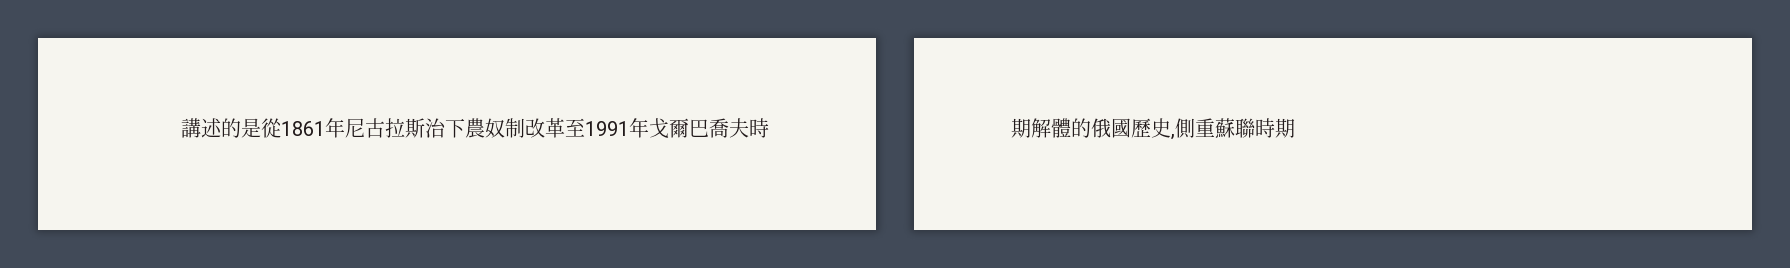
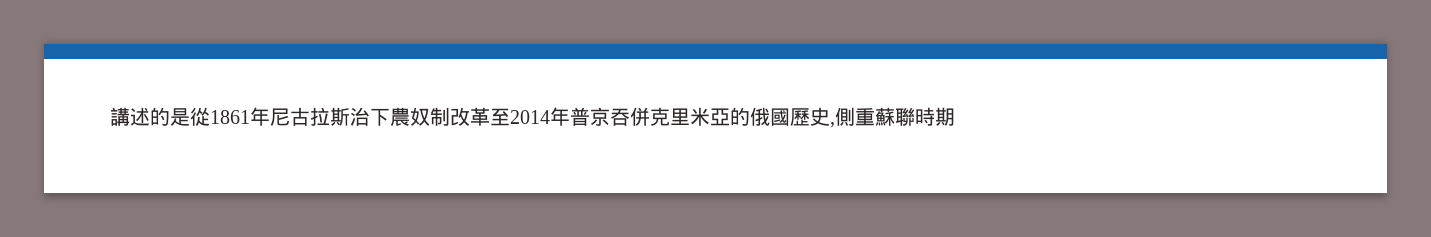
- 講述的是從1861年尼古拉斯治下農奴制改革至1991年戈爾巴喬夫時期解體的俄國歷史,側重蘇聯時期
+ 講述的是從1861年尼古拉斯治下農奴制改革至2014年普京吞併克里米亞的俄國歷史,側重蘇聯時期

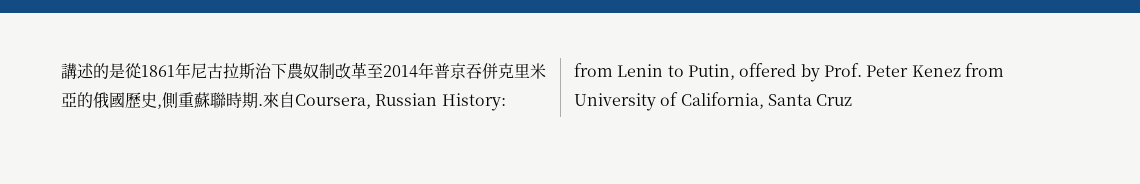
- 講述的是從1861年尼古拉斯治下農奴制改革至2014年普京吞併克里米亞的俄國歷史,側重蘇聯時期
+ 講述的是從1861年尼古拉斯治下農奴制改革至2014年普京吞併克里米亞的俄國歷史,側重蘇聯時期.來自Coursera, Russian History: from Lenin to Putin, offered by Prof. Peter Kenez from University of California, Santa Cruz

